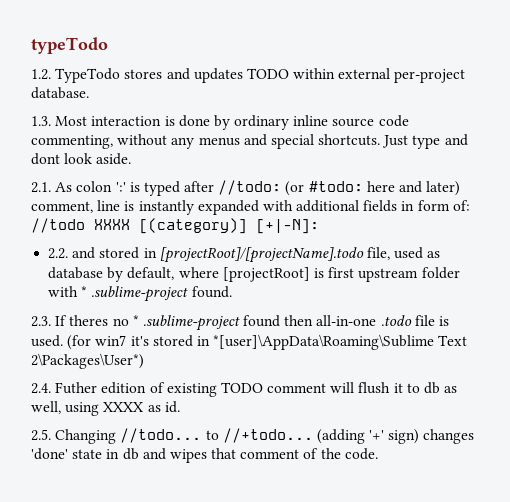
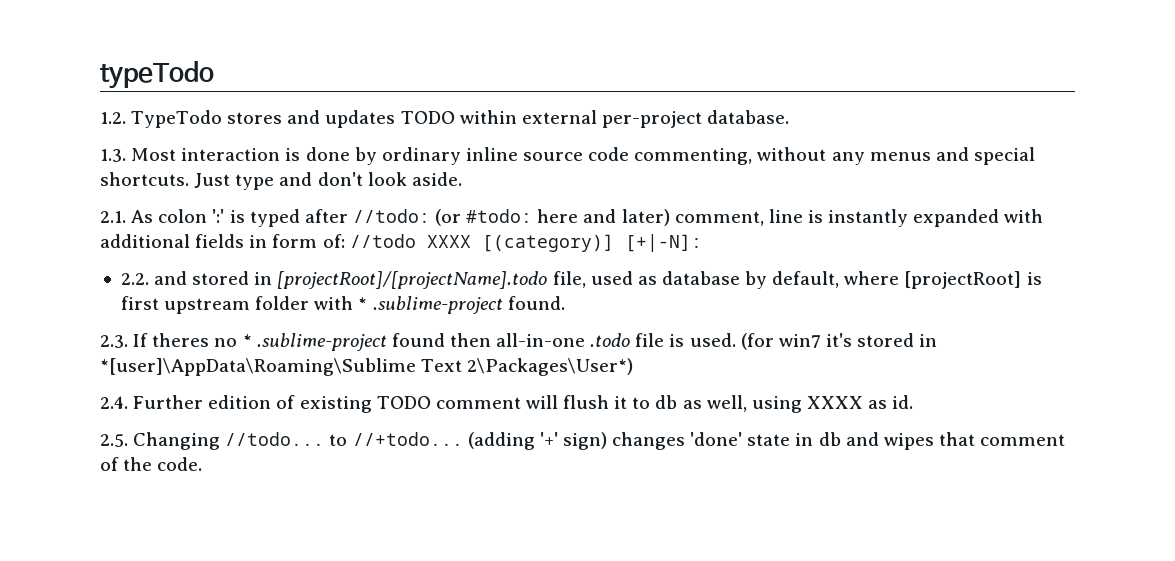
- Just type and dont look aside.
+ Just type and don't look aside.
- 2.4. Futher edition of existing TODO comment will flush it to db as well, using XXXX as id.
+ 2.4. Further edition of existing TODO comment will flush it to db as well, using XXXX as id.

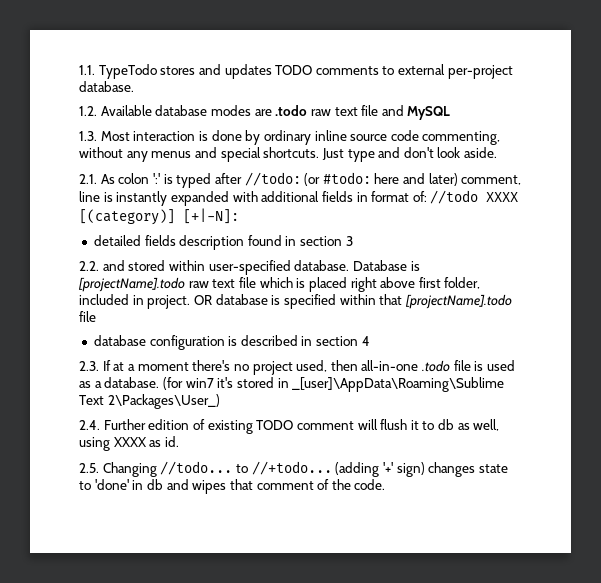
- typeTodo
- 1.2. TypeTodo stores and updates TODO within external per-project database.
+ 1.1. TypeTodo stores and updates TODO comments to external per-project database.
+ 1.2. Available database modes are .todo raw text file and MySQL
- 2.1. As colon ':' is typed after //todo: (or #todo: here and later) comment, line is instantly expanded with additional fields in form of: //todo XXXX [(category)] [+|-N]:
+ 2.1. As colon ':' is typed after //todo: (or #todo: here and later) comment, line is instantly expanded with additional fields in format of: //todo XXXX [(category)] [+|-N]:
- 2.2. and stored in [projectRoot]/[projectName].todo file, used as database by default, where [projectRoot] is first upstream folder with * .sublime-project found.
- 2.3. If theres no * .sublime-project found then all-in-one .todo file is used.
+ detailed fields description found in section 3
+ 2.2. and stored within user-specified database. Database is [projectName].todo raw text file which is placed right above first folder, included in project. OR database is specified within that [projectName].todo file
+ database configuration is described in section 4
+ 2.3. If at a moment there's no project used, then all-in-one .todo file is used as a database.
- (for win7 it's stored in *[user]\AppData\Roaming\Sublime Text 2\Packages\User*)
+ (for win7 it's stored in _[user]\AppData\Roaming\Sublime Text 2\Packages\User_)
- (adding '+' sign) changes 'done' state in db and wipes that comment of the code.
+ (adding '+' sign) changes state to 'done' in db and wipes that comment of the code.

